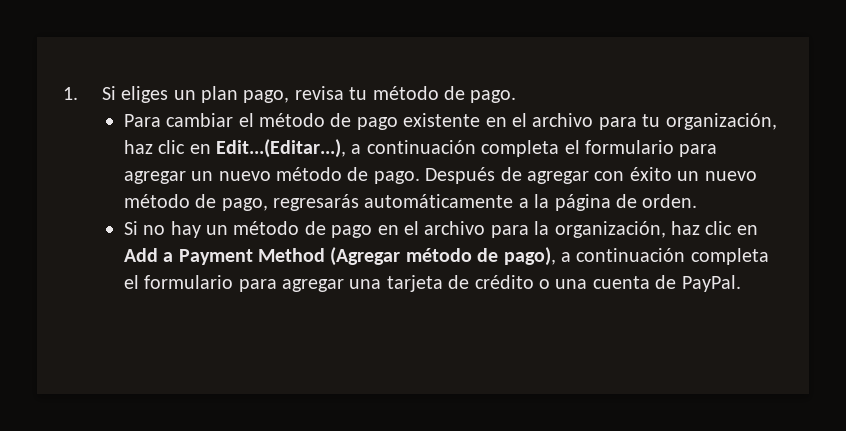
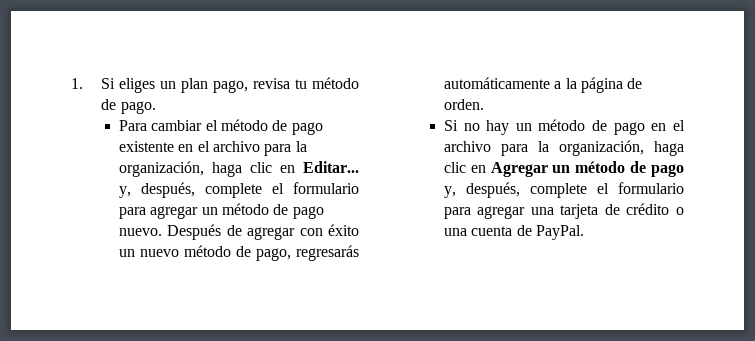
- Para cambiar el método de pago existente en el archivo para tu organización, haz clic en Edit...(Editar...), a continuación completa el formulario para agregar un nuevo método de pago.
+ Para cambiar el método de pago existente en el archivo para la organización, haga clic en Editar... y, después, complete el formulario para agregar un método de pago nuevo.
- Si no hay un método de pago en el archivo para la organización, haz clic en Add a Payment Method (Agregar método de pago), a continuación completa el formulario para agregar una tarjeta de crédito o una cuenta de PayPal.
+ Si no hay un método de pago en el archivo para la organización, haga clic en Agregar un método de pago y, después, complete el formulario para agregar una tarjeta de crédito o una cuenta de PayPal.

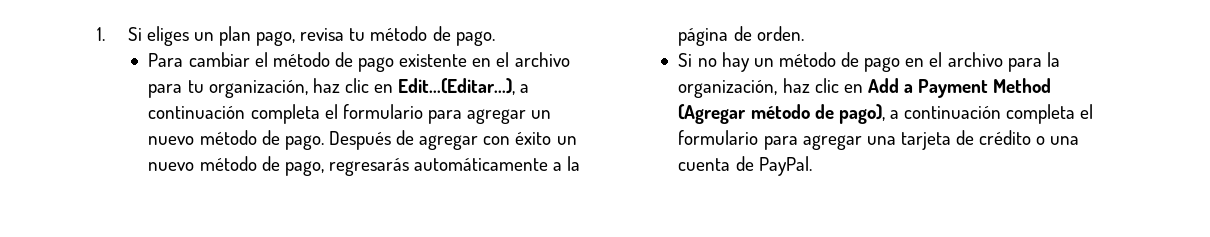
- Para cambiar el método de pago existente en el archivo para la organización, haga clic en Editar... y, después, complete el formulario para agregar un método de pago nuevo.
+ Para cambiar el método de pago existente en el archivo para tu organización, haz clic en Edit...(Editar...), a continuación completa el formulario para agregar un nuevo método de pago.
- Si no hay un método de pago en el archivo para la organización, haga clic en Agregar un método de pago y, después, complete el formulario para agregar una tarjeta de crédito o una cuenta de PayPal.
+ Si no hay un método de pago en el archivo para la organización, haz clic en Add a Payment Method (Agregar método de pago), a continuación completa el formulario para agregar una tarjeta de crédito o una cuenta de PayPal.

